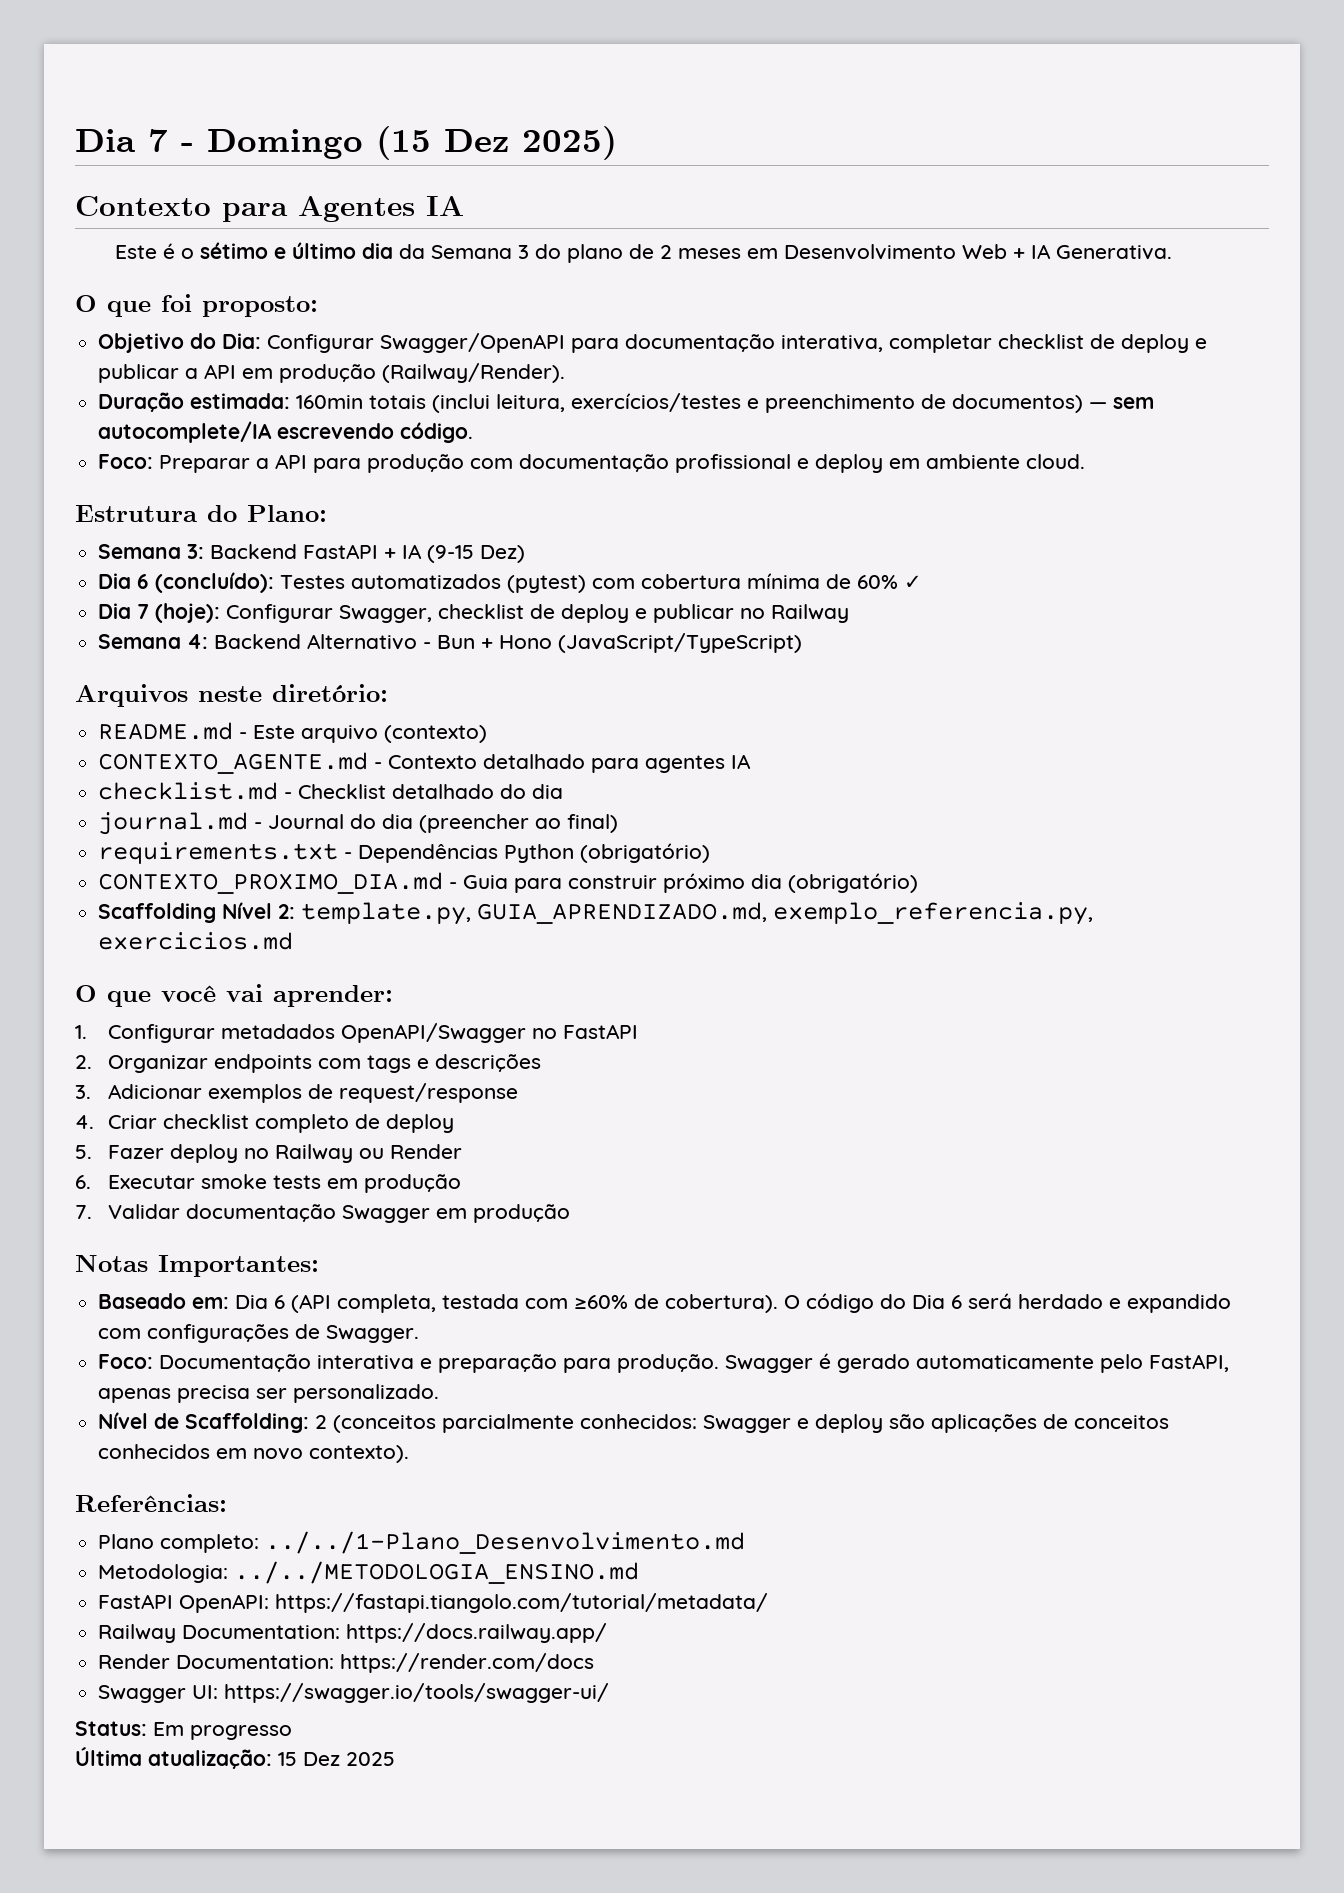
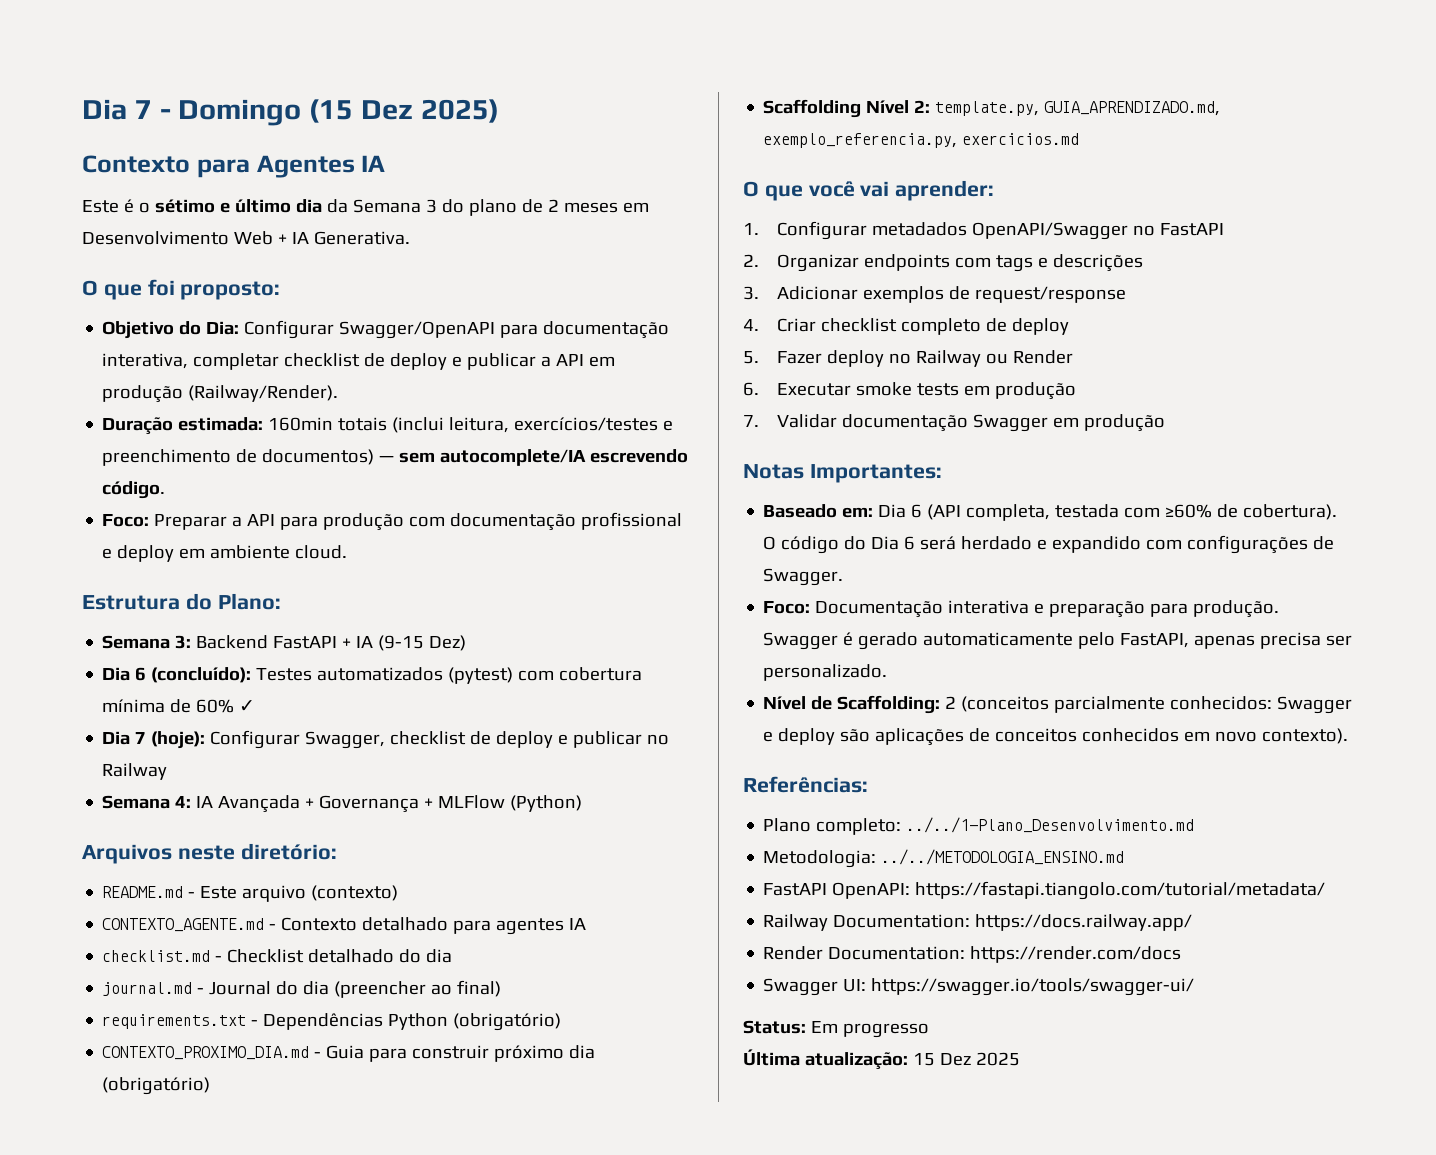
- Semana 4: Backend Alternativo - Bun + Hono (JavaScript/TypeScript)
+ Semana 4: IA Avançada + Governança + MLFlow (Python)

